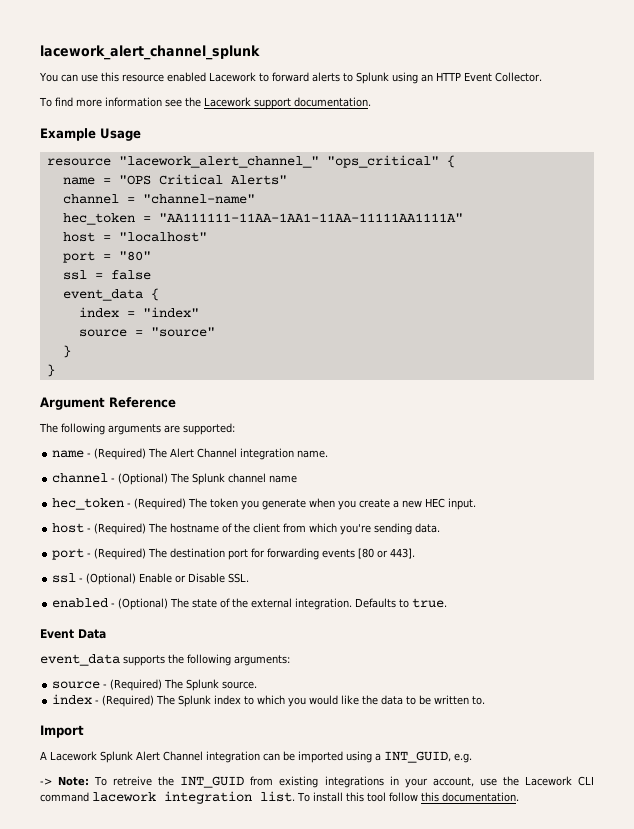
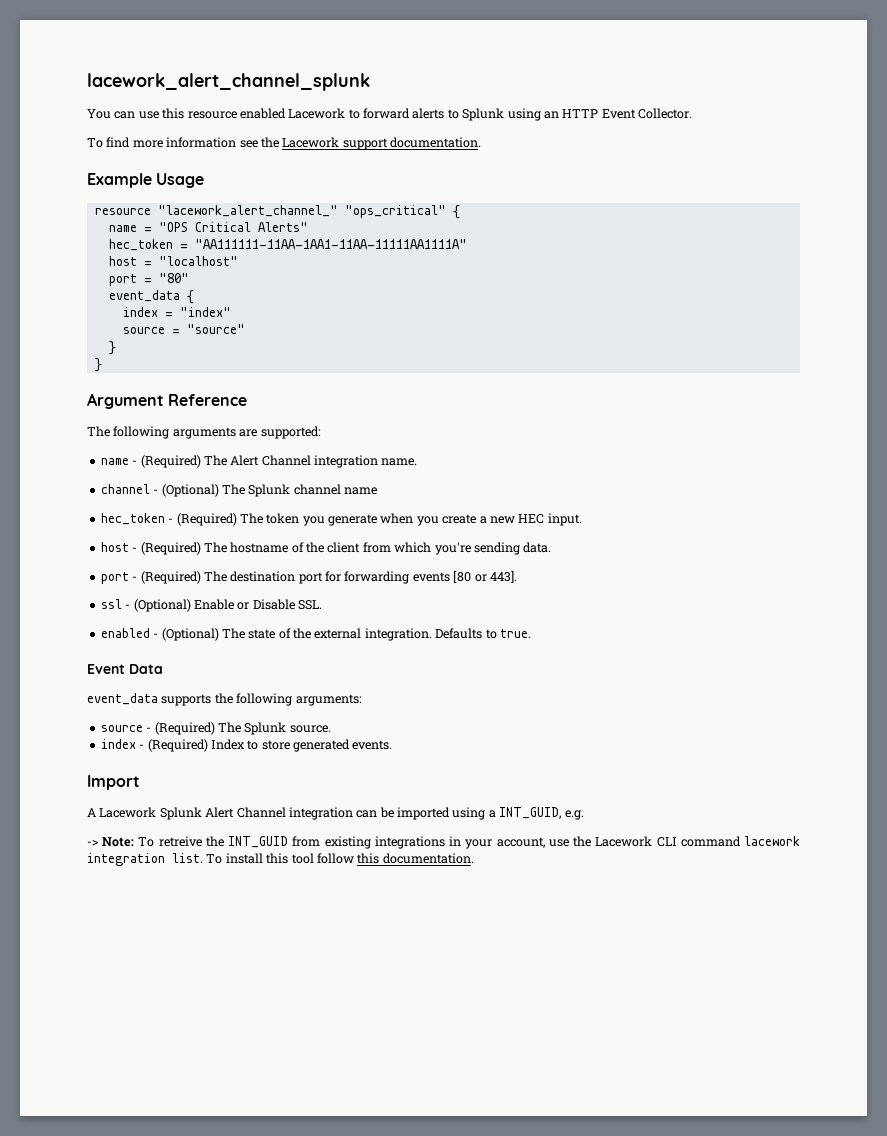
- channel = "channel-name"
- ssl = false
- index - (Required) The Splunk index to which you would like the data to be written to.
+ index - (Required) Index to store generated events.

